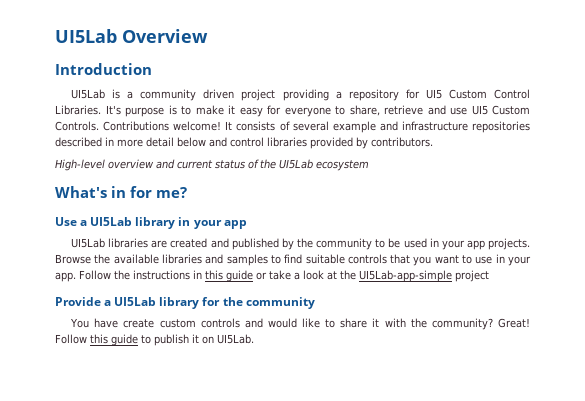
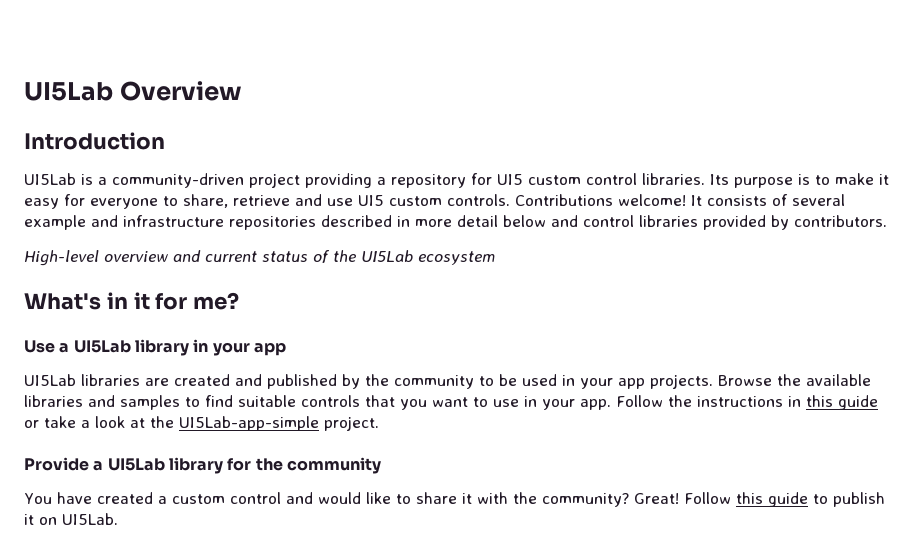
- UI5Lab is a community driven project providing a repository for UI5 Custom Control Libraries. It's purpose is to make it easy for everyone to share, retrieve and use UI5 Custom Controls.
+ UI5Lab is a community-driven project providing a repository for UI5 custom control libraries. Its purpose is to make it easy for everyone to share, retrieve and use UI5 custom controls.
- What's in for me?
+ What's in it for me?
- Follow the instructions in this guide or take a look at the UI5Lab-app-simple project
+ Follow the instructions in this guide or take a look at the UI5Lab-app-simple project.
- You have create custom controls and would like to share it with the community?
+ You have created a custom control and would like to share it with the community?

